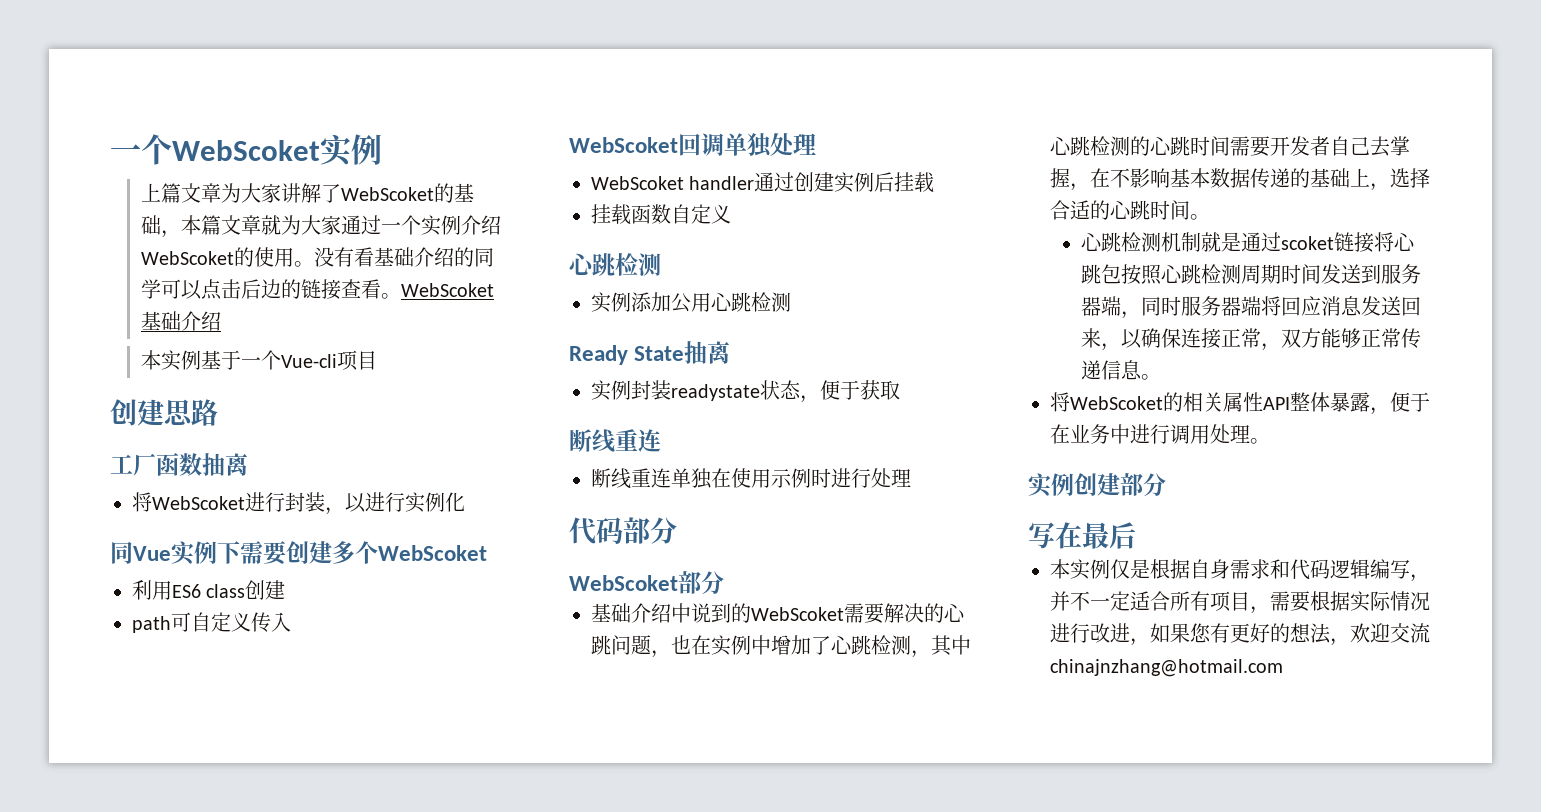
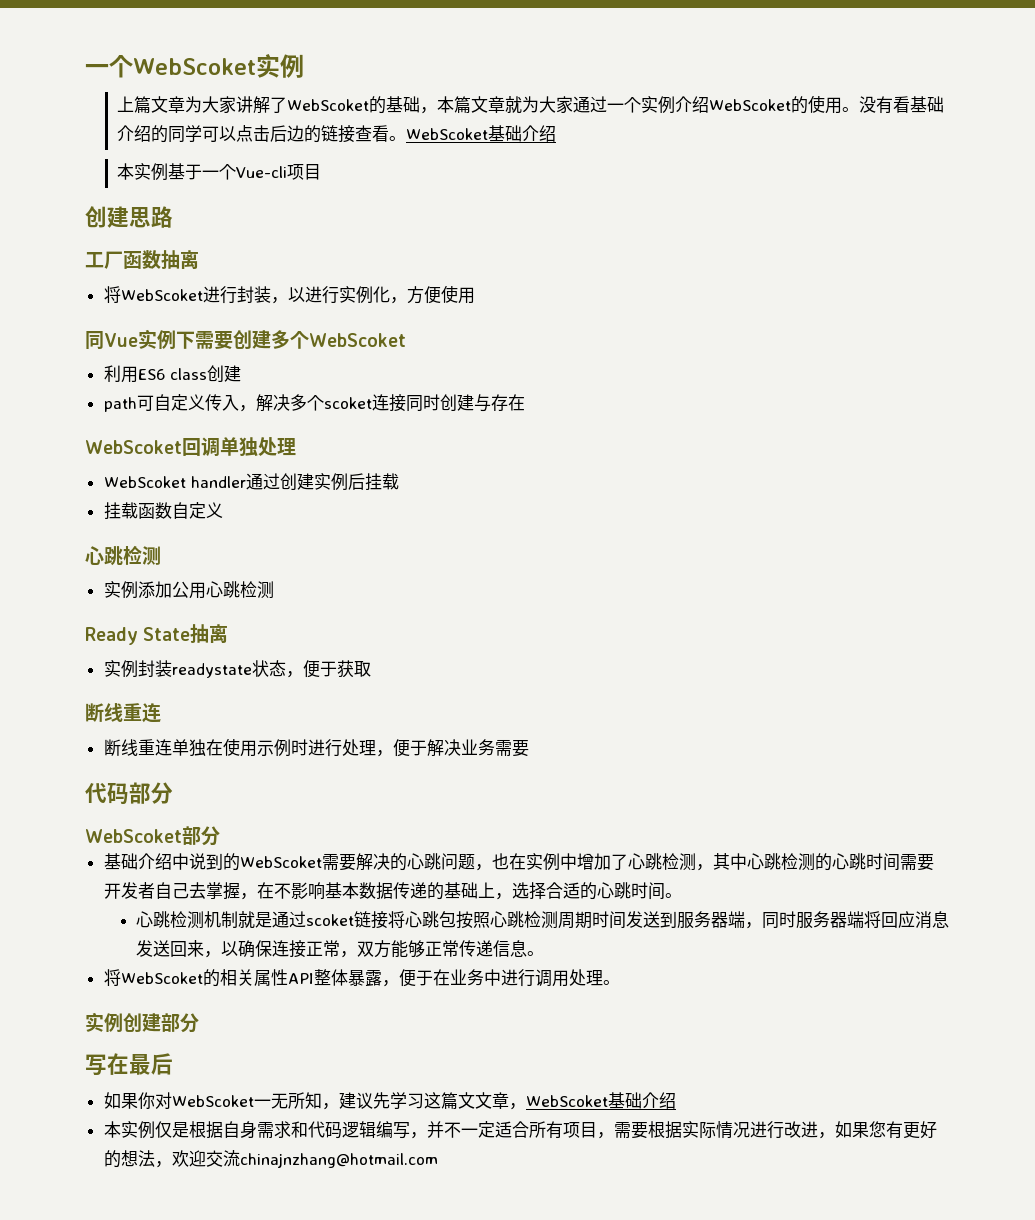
- 将WebScoket进行封装，以进行实例化
+ 将WebScoket进行封装，以进行实例化，方便使用
- path可自定义传入
+ path可自定义传入，解决多个scoket连接同时创建与存在
- 断线重连单独在使用示例时进行处理
+ 断线重连单独在使用示例时进行处理，便于解决业务需要
+ 如果你对WebScoket一无所知，建议先学习这篇文文章，WebScoket基础介绍

